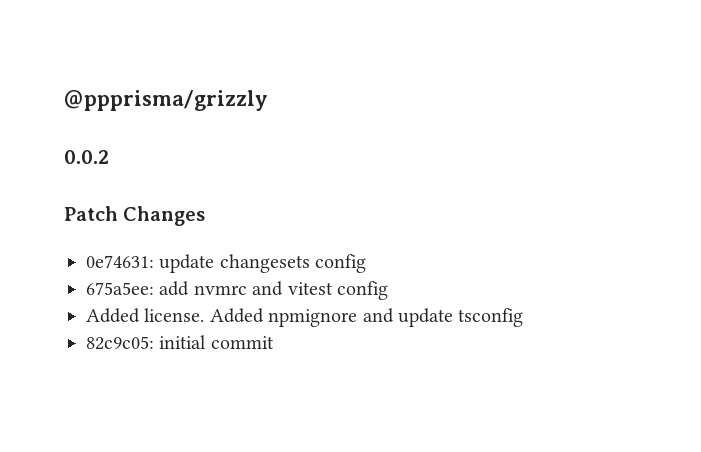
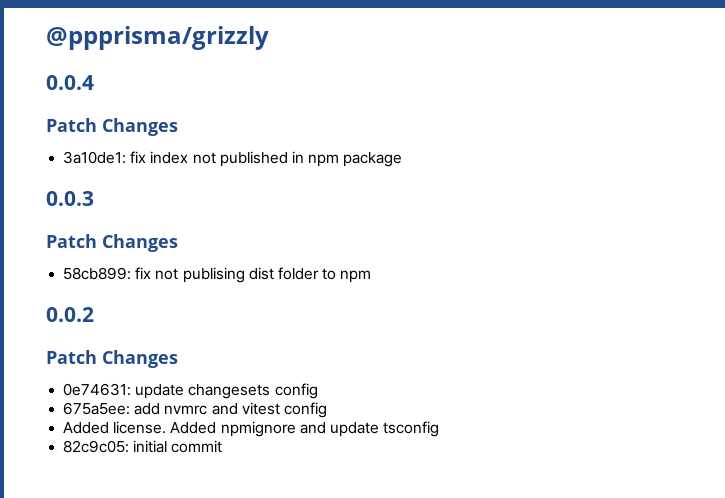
+ 0.0.4
+ Patch Changes
+ 3a10de1: fix index not published in npm package
+ 0.0.3
+ Patch Changes
+ 58cb899: fix not publising dist folder to npm

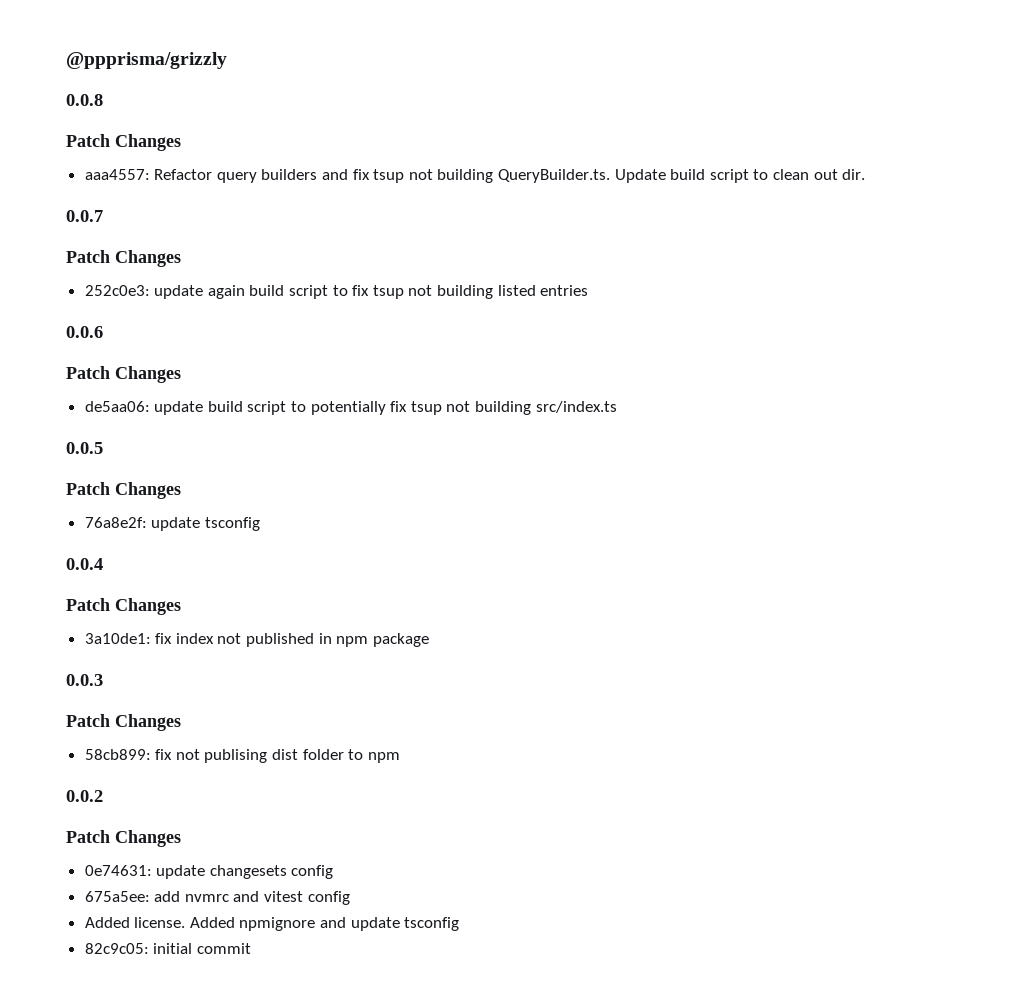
+ 0.0.8
+ Patch Changes
+ aaa4557: Refactor query builders and fix tsup not building QueryBuilder.ts. Update build script to clean out dir.
+ 0.0.7
+ Patch Changes
+ 252c0e3: update again build script to fix tsup not building listed entries
+ 0.0.6
+ Patch Changes
+ de5aa06: update build script to potentially fix tsup not building src/index.ts
+ 0.0.5
+ Patch Changes
+ 76a8e2f: update tsconfig

